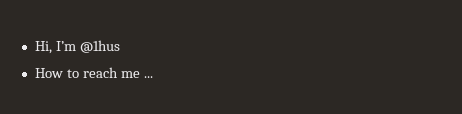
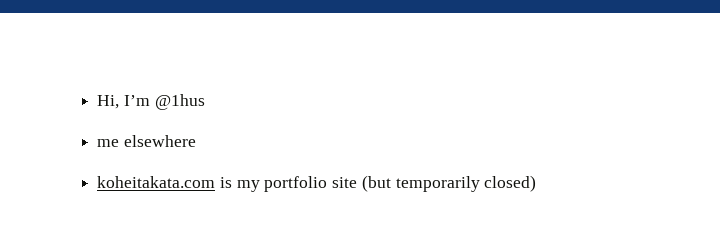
- How to reach me ...
+ me elsewhere
+ koheitakata.com is my portfolio site (but temporarily closed)

